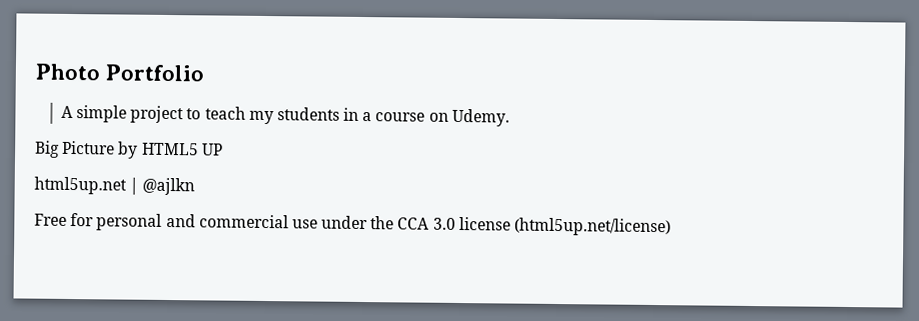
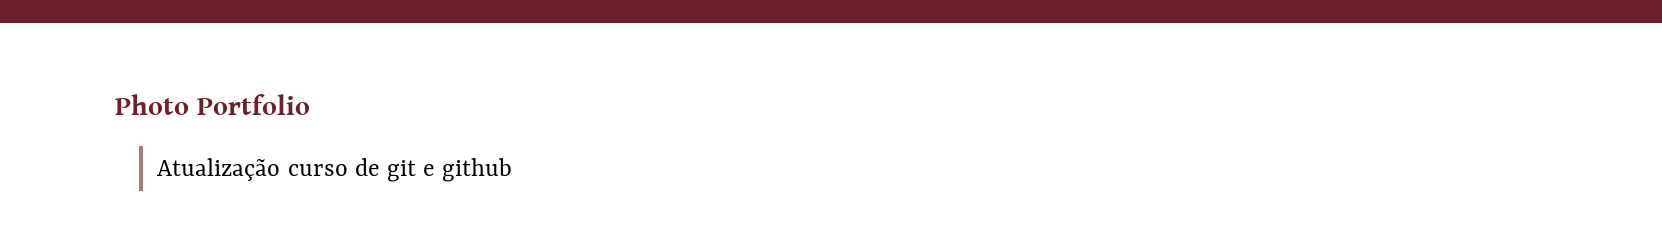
- A simple project to teach my students in a course on Udemy.
- Big Picture by HTML5 UP
- html5up.net | @ajlkn
- Free for personal and commercial use under the CCA 3.0 license (html5up.net/license)
+ Atualização curso de git e github

